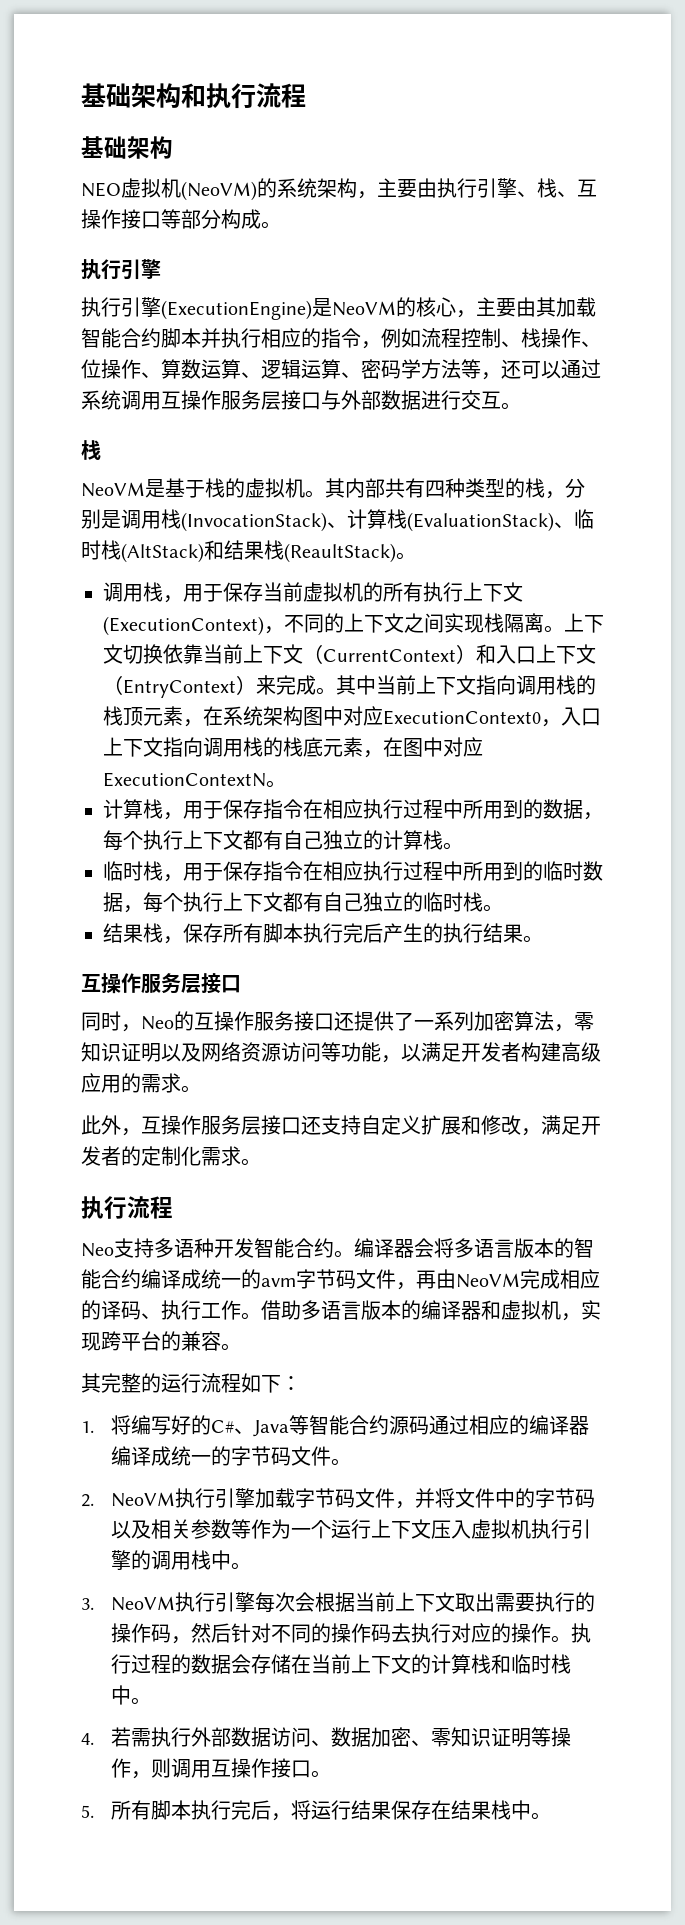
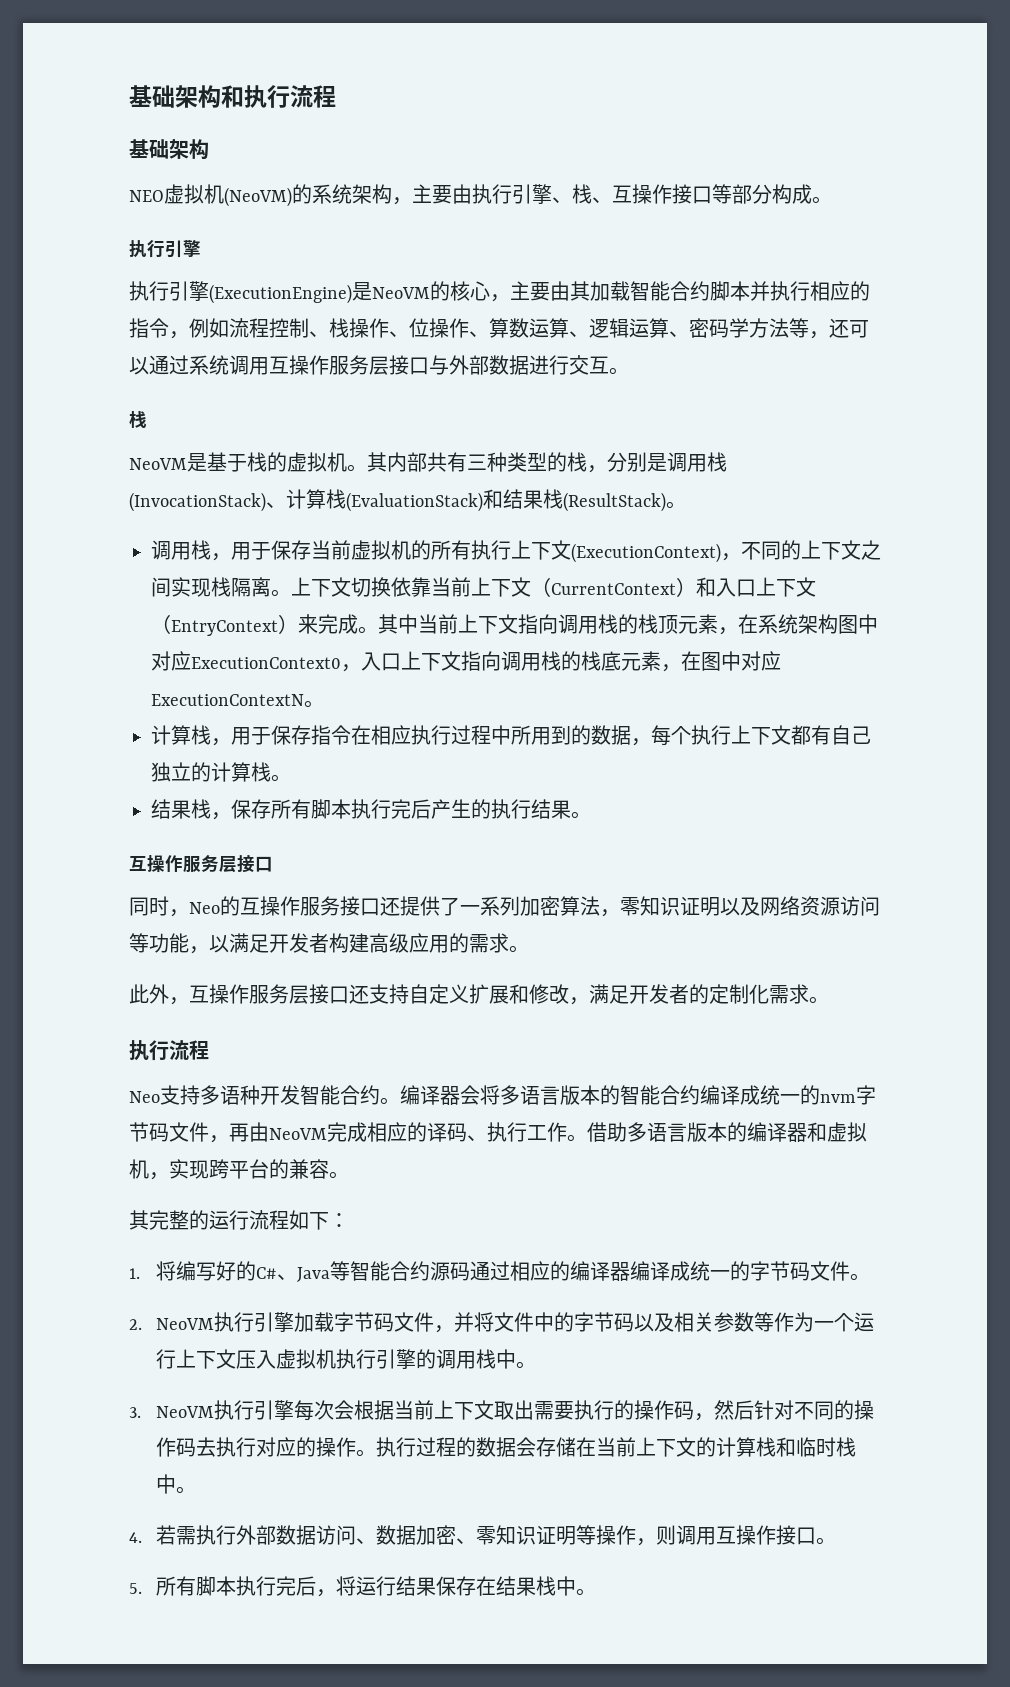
- 其内部共有四种类型的栈，分别是调用栈(InvocationStack)、计算栈(EvaluationStack)、临时栈(AltStack)和结果栈(ReaultStack)。
+ 其内部共有三种类型的栈，分别是调用栈(InvocationStack)、计算栈(EvaluationStack)和结果栈(ResultStack)。
- 临时栈，用于保存指令在相应执行过程中所用到的临时数据，每个执行上下文都有自己独立的临时栈。
- 编译器会将多语言版本的智能合约编译成统一的avm字节码文件，再由NeoVM完成相应的译码、执行工作。
+ 编译器会将多语言版本的智能合约编译成统一的nvm字节码文件，再由NeoVM完成相应的译码、执行工作。

